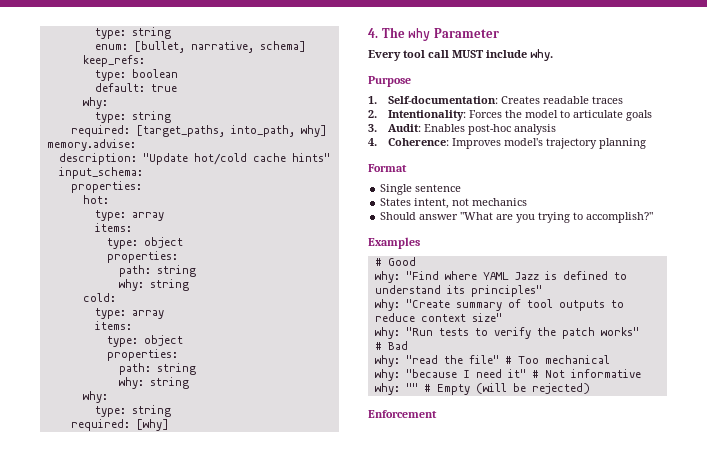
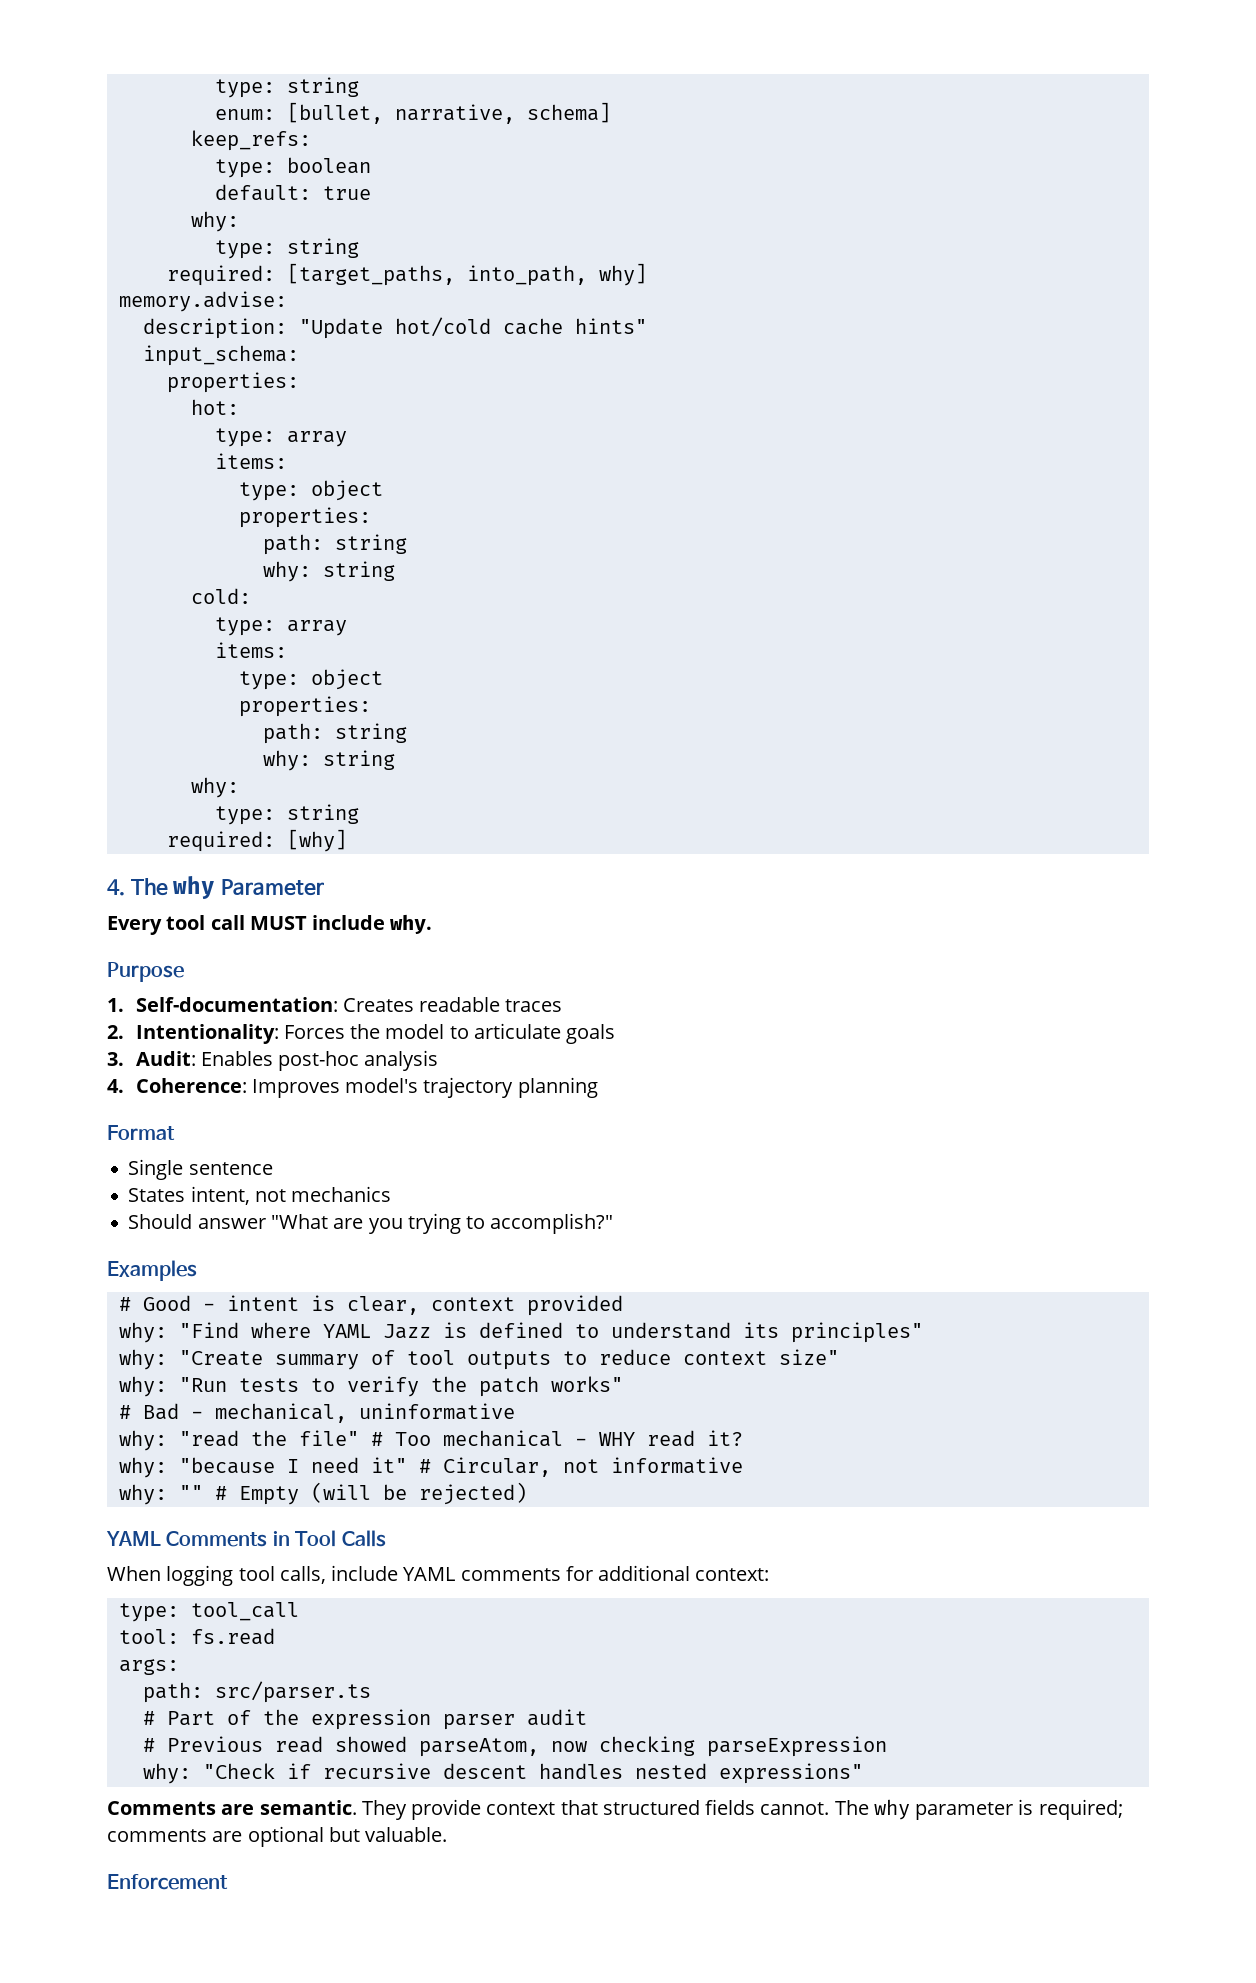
- # Good
+ # Good - intent is clear, context provided
- # Bad
+ # Bad - mechanical, uninformative
- why: "read the file" # Too mechanical
+ why: "read the file" # Too mechanical - WHY read it?
- why: "because I need it" # Not informative
+ why: "because I need it" # Circular, not informative
+ YAML Comments in Tool Calls
+ When logging tool calls, include YAML comments for additional context:
+ type: tool_call
+ tool: fs.read
+ args:
+ path: src/parser.ts
+ # Part of the expression parser audit
+ # Previous read showed parseAtom, now checking parseExpression
+ why: "Check if recursive descent handles nested expressions"
+ Comments are semantic. They provide context that structured fields cannot. The why parameter is required; comments are optional but valuable.

